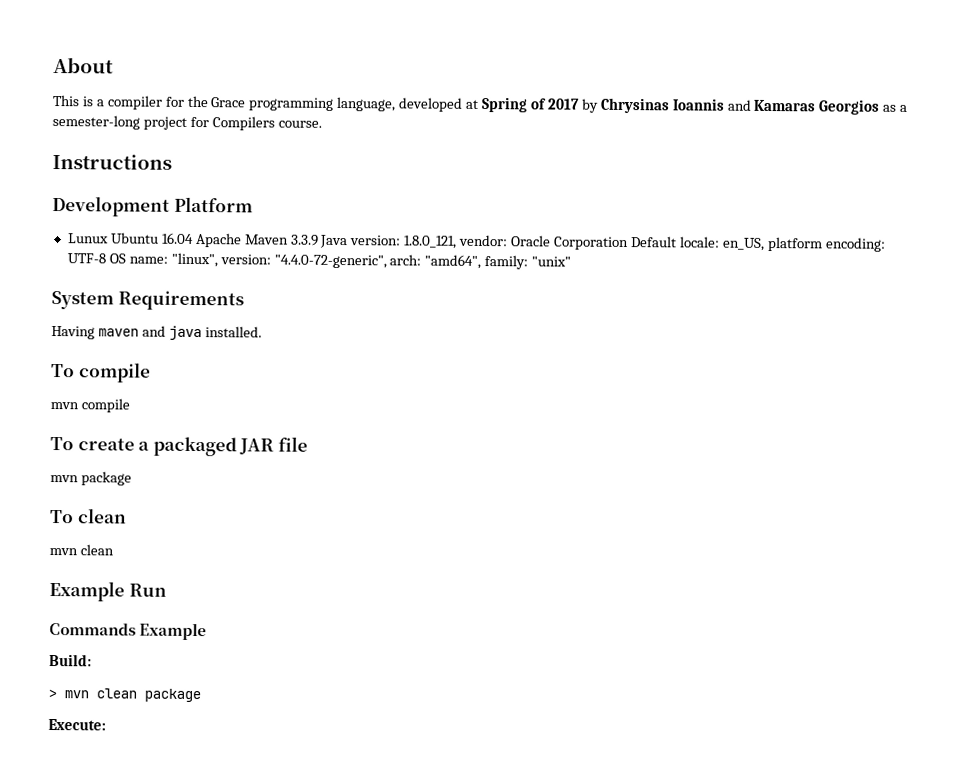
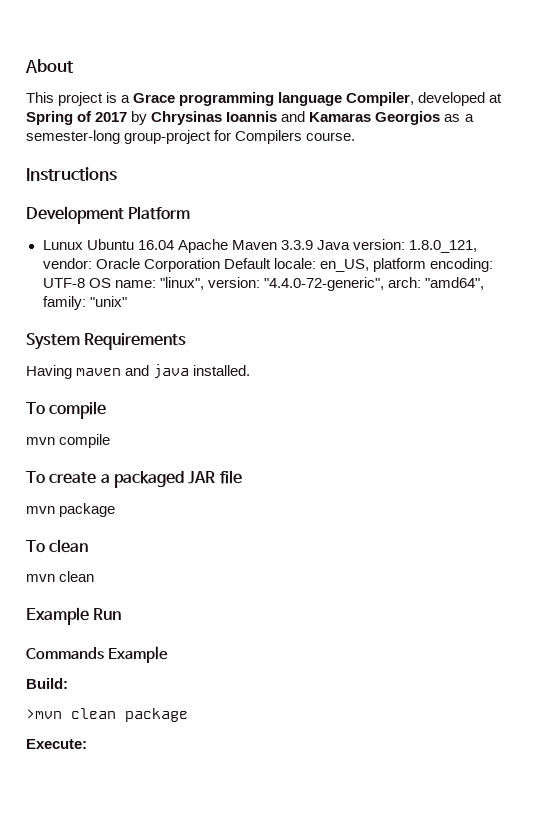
- This is a compiler for the Grace programming language, developed at Spring of 2017 by Chrysinas Ioannis and Kamaras Georgios as a semester-long project for Compilers course.
+ This project is a Grace programming language Compiler, developed at Spring of 2017 by Chrysinas Ioannis and Kamaras Georgios as a semester-long group-project for Compilers course.
- > mvn clean package
+ >mvn clean package

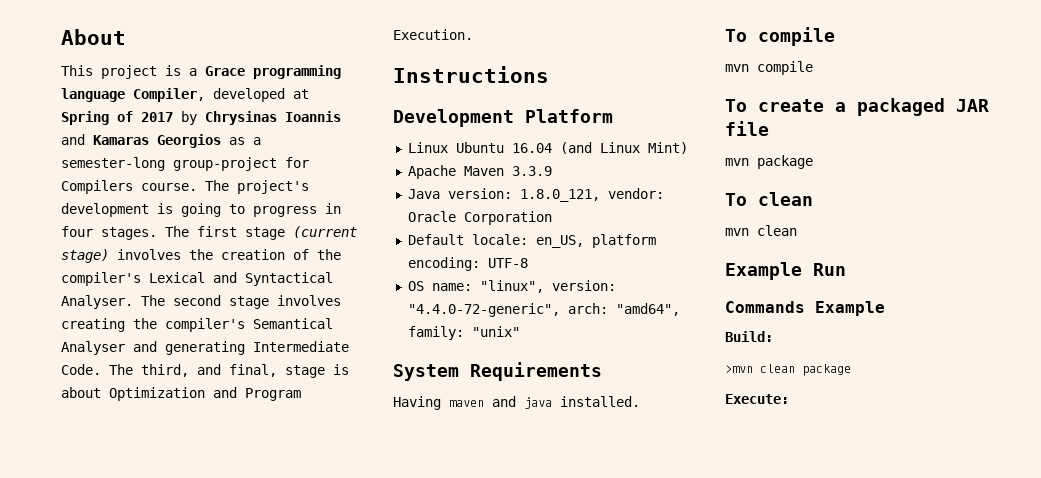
+ The project's development is going to progress in four stages. The first stage (current stage) involves the creation of the compiler's Lexical and Syntactical Analyser. The second stage involves creating the compiler's Semantical Analyser and generating Intermediate Code. The third, and final, stage is about Optimization and Program Execution.
- Lunux Ubuntu 16.04 Apache Maven 3.3.9 Java version: 1.8.0_121, vendor: Oracle Corporation Default locale: en_US, platform encoding: UTF-8 OS name: "linux", version: "4.4.0-72-generic", arch: "amd64", family: "unix"
+ Linux Ubuntu 16.04 (and Linux Mint)
+ Apache Maven 3.3.9
+ Java version: 1.8.0_121, vendor: Oracle Corporation
+ Default locale: en_US, platform encoding: UTF-8
+ OS name: "linux", version: "4.4.0-72-generic", arch: "amd64", family: "unix"

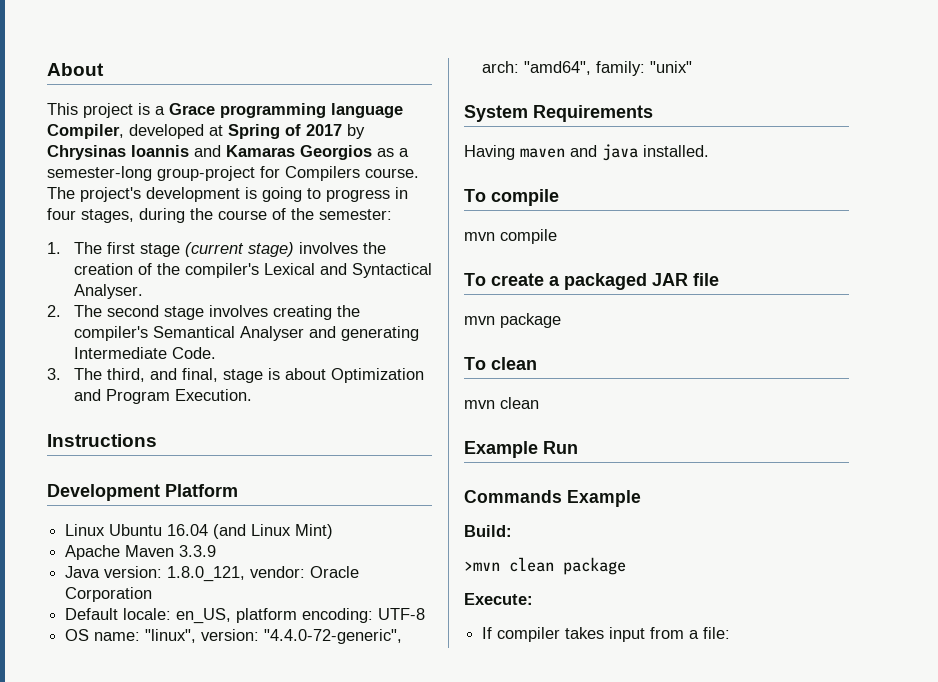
- The project's development is going to progress in four stages. The first stage (current stage) involves the creation of the compiler's Lexical and Syntactical Analyser. The second stage involves creating the compiler's Semantical Analyser and generating Intermediate Code. The third, and final, stage is about Optimization and Program Execution.
+ The project's development is going to progress in four stages, during the course of the semester:
+ 1. The first stage (current stage) involves the creation of the compiler's Lexical and Syntactical Analyser.
+ 2. The second stage involves creating the compiler's Semantical Analyser and generating Intermediate Code.
+ 3. The third, and final, stage is about Optimization and Program Execution.
+ If compiler takes input from a file:

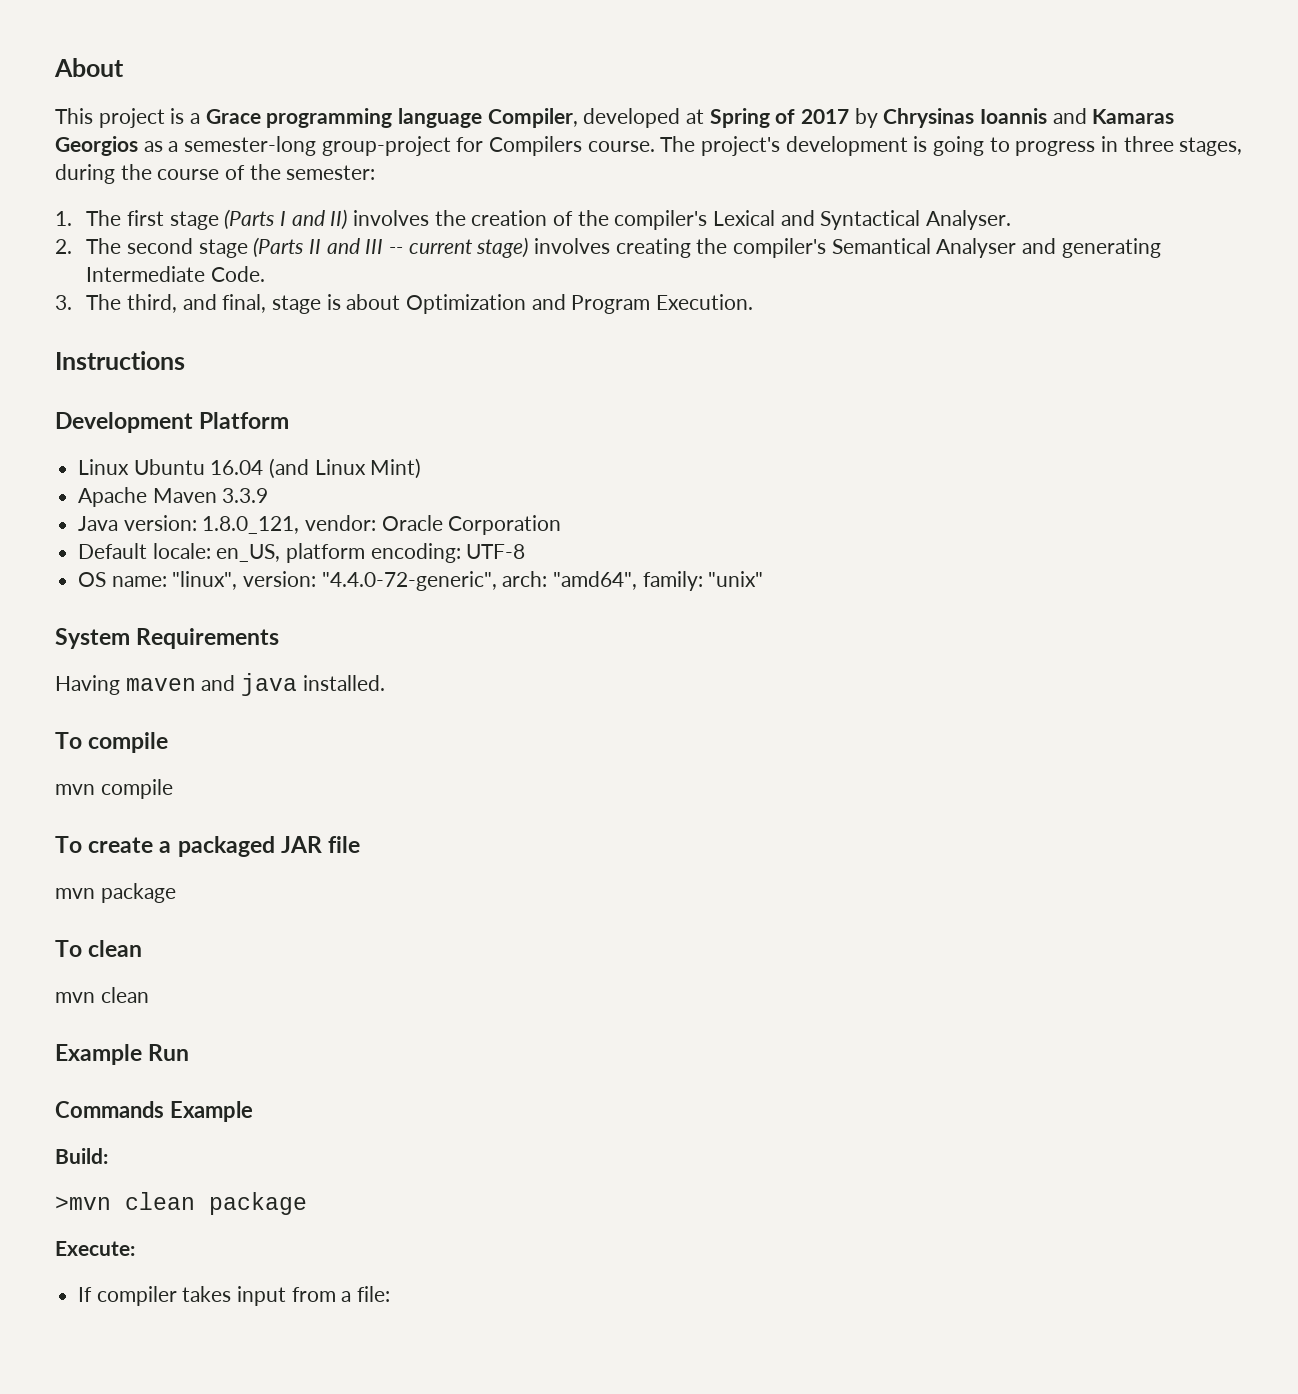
- The project's development is going to progress in four stages, during the course of the semester:
+ The project's development is going to progress in three stages, during the course of the semester:
- 1. The first stage (current stage) involves the creation of the compiler's Lexical and Syntactical Analyser.
+ 1. The first stage (Parts I and II) involves the creation of the compiler's Lexical and Syntactical Analyser.
- 2. The second stage involves creating the compiler's Semantical Analyser and generating Intermediate Code.
+ 2. The second stage (Parts II and III -- current stage) involves creating the compiler's Semantical Analyser and generating Intermediate Code.

